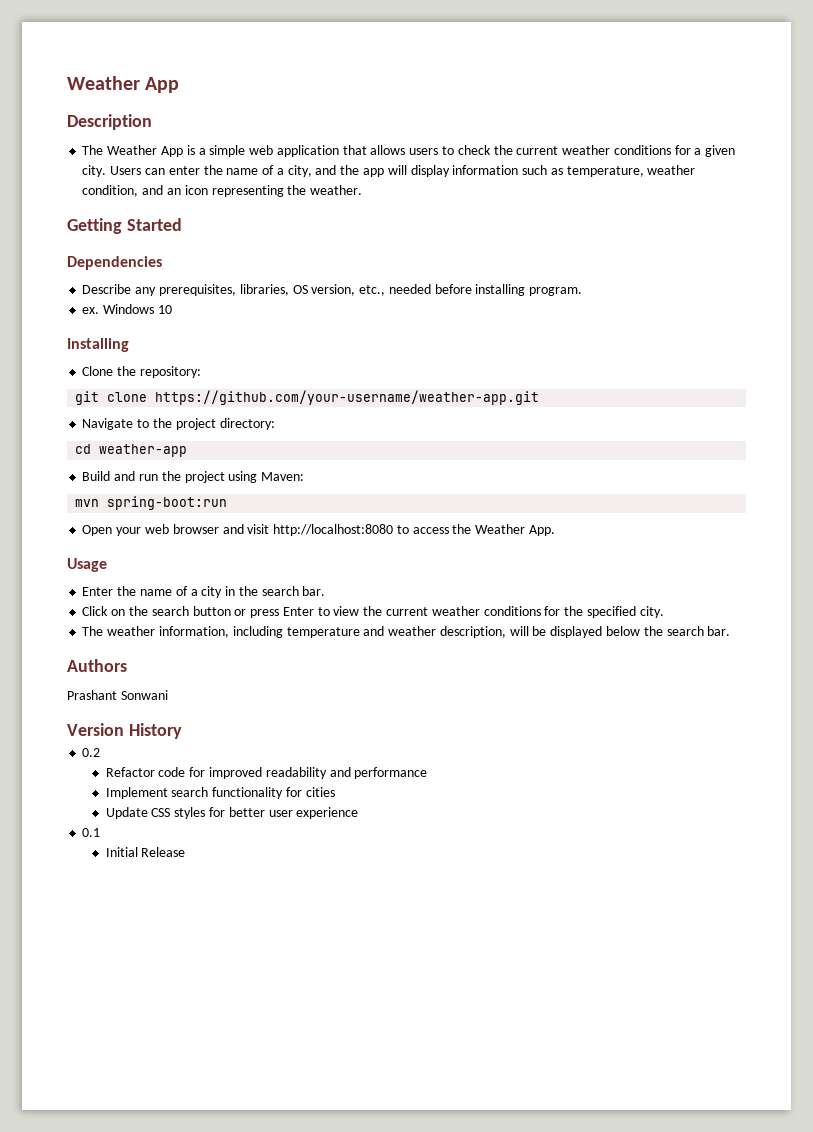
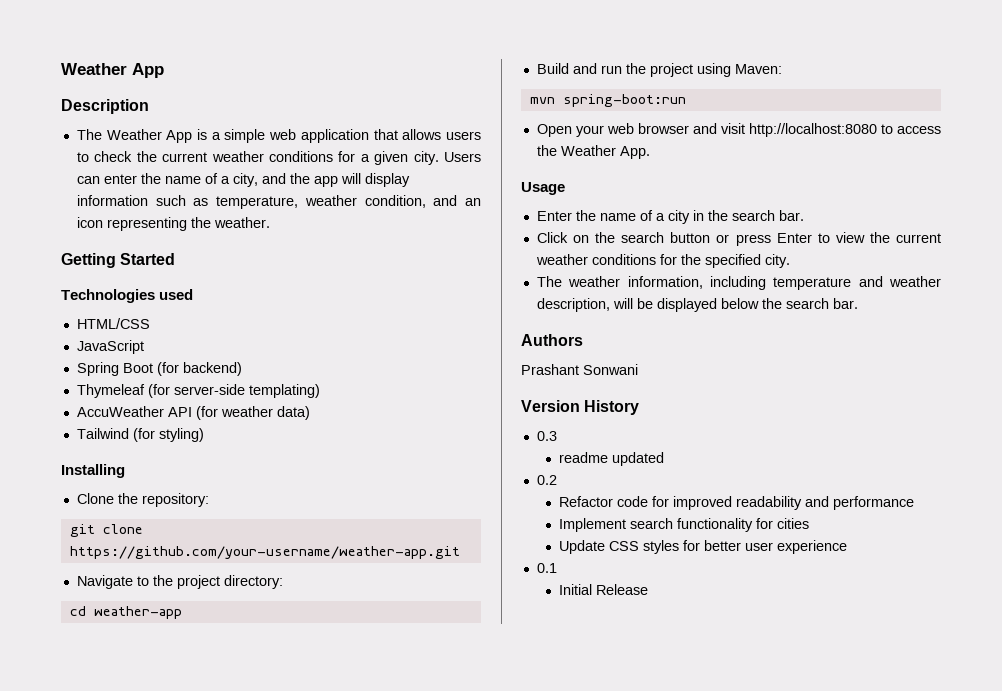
- Dependencies
- Describe any prerequisites, libraries, OS version, etc., needed before installing program.
- ex. Windows 10
+ Technologies used
+ HTML/CSS
+ JavaScript
+ Spring Boot (for backend)
+ Thymeleaf (for server-side templating)
+ AccuWeather API (for weather data)
+ Tailwind (for styling)
+ 0.3
+ readme updated

